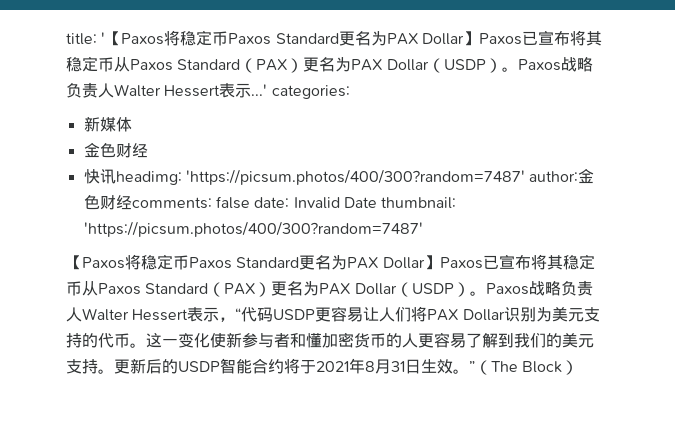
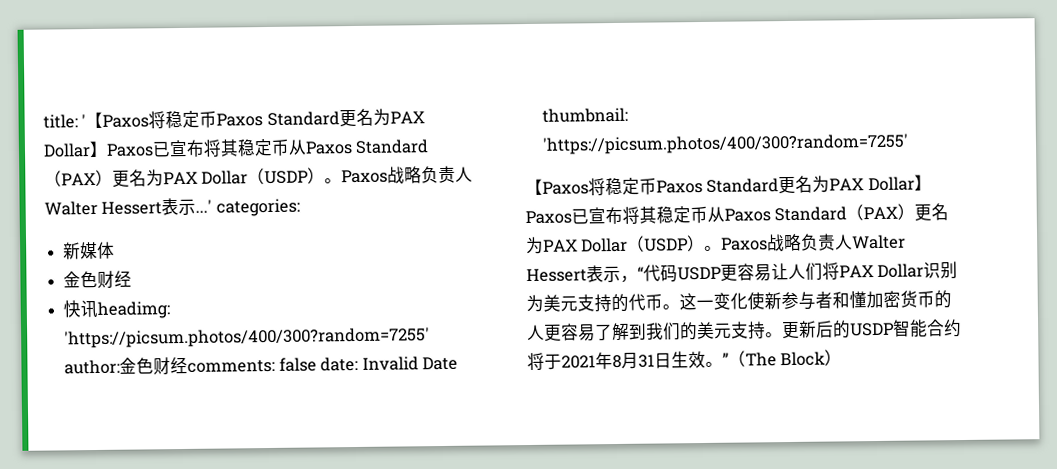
- 快讯headimg: 'https://picsum.photos/400/300?random=7487' author:金色财经comments: false date: Invalid Date thumbnail: 'https://picsum.photos/400/300?random=7487'
+ 快讯headimg: 'https://picsum.photos/400/300?random=7255' author:金色财经comments: false date: Invalid Date thumbnail: 'https://picsum.photos/400/300?random=7255'

